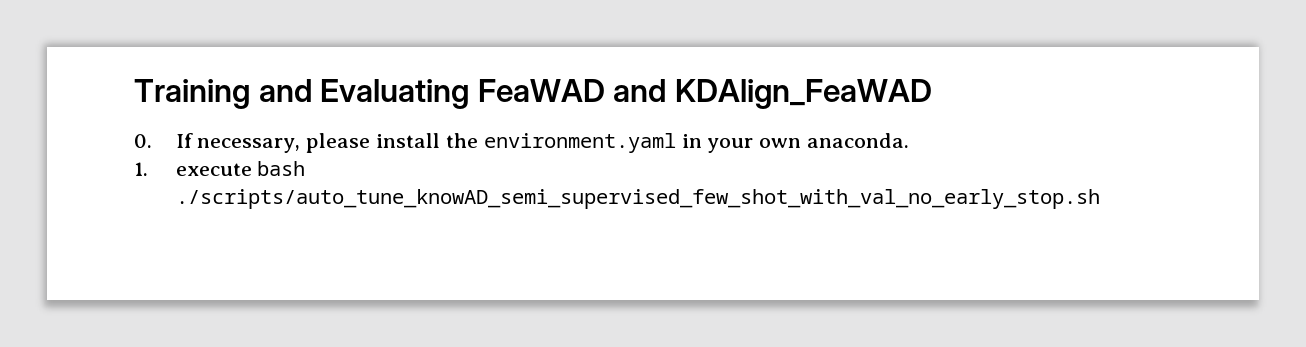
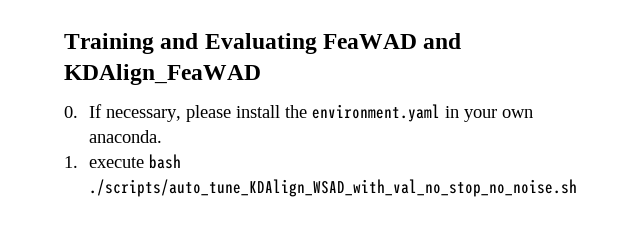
- 1. execute bash ./scripts/auto_tune_knowAD_semi_supervised_few_shot_with_val_no_early_stop.sh
+ 1. execute bash ./scripts/auto_tune_KDAlign_WSAD_with_val_no_stop_no_noise.sh

